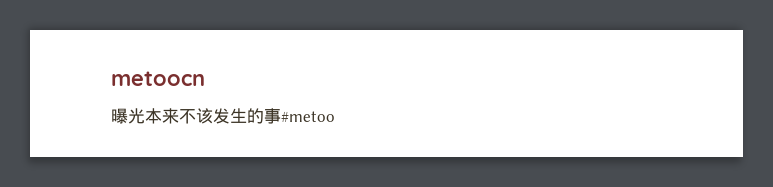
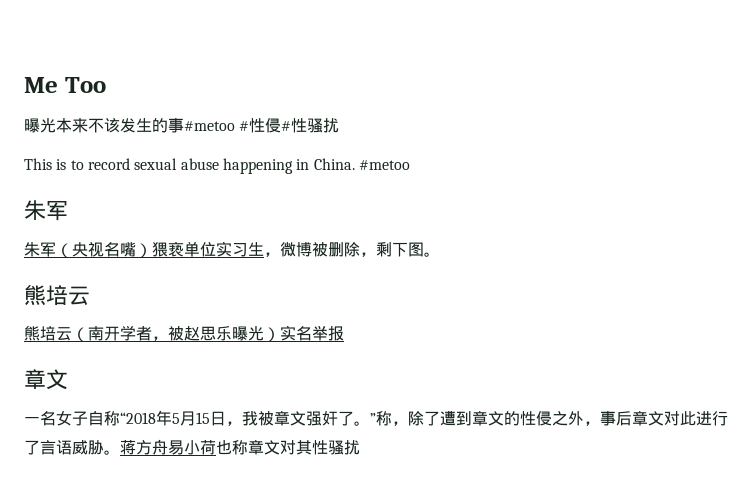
- metoocn
+ Me Too
- 曝光本来不该发生的事#metoo
+ 曝光本来不该发生的事#metoo #性侵#性骚扰
+ This is to record sexual abuse happening in China. #metoo
+ 朱军
+ 朱军（央视名嘴）猥亵单位实习生，微博被删除，剩下图。
+ 熊培云
+ 熊培云（南开学者，被赵思乐曝光）实名举报
+ 章文
+ 一名女子自称“2018年5月15日，我被章文强奸了。”称，除了遭到章文的性侵之外，事后章文对此进行了言语威胁。蒋方舟易小荷也称章文对其性骚扰

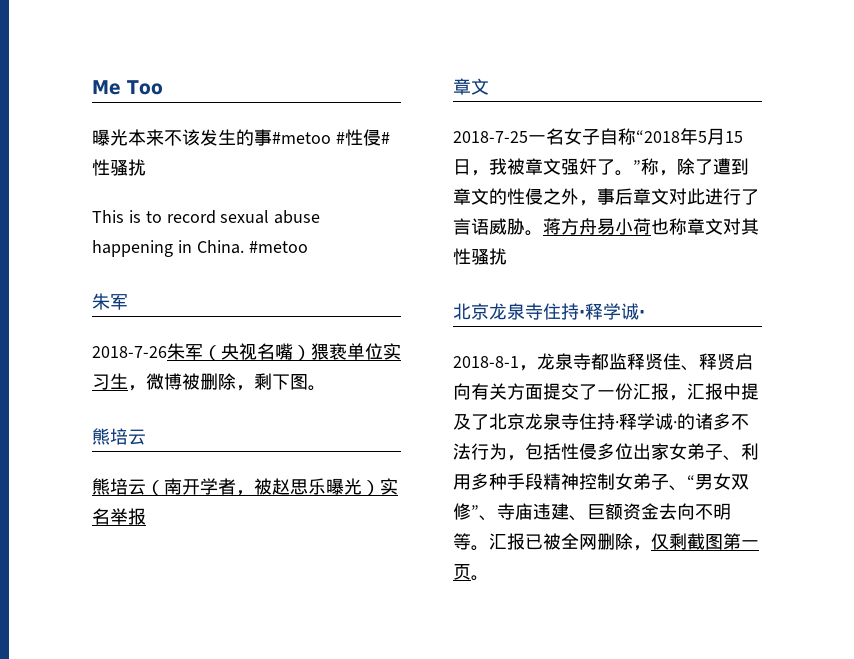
- 朱军（央视名嘴）猥亵单位实习生，微博被删除，剩下图。
+ 2018-7-26朱军（央视名嘴）猥亵单位实习生，微博被删除，剩下图。
- 一名女子自称“2018年5月15日，我被章文强奸了。”称，除了遭到章文的性侵之外，事后章文对此进行了言语威胁。
+ 2018-7-25一名女子自称“2018年5月15日，我被章文强奸了。”称，除了遭到章文的性侵之外，事后章文对此进行了言语威胁。
  蒋方舟易小荷也称章文对其性骚扰
+ 北京龙泉寺住持·释学诚·
+ 2018-8-1，龙泉寺都监释贤佳、释贤启向有关方面提交了一份汇报，汇报中提及了北京龙泉寺住持·释学诚·的诸多不法行为，包括性侵多位出家女弟子、利用多种手段精神控制女弟子、“男女双修”、寺庙违建、巨额资金去向不明等。汇报已被全网删除，仅剩截图第一页。

